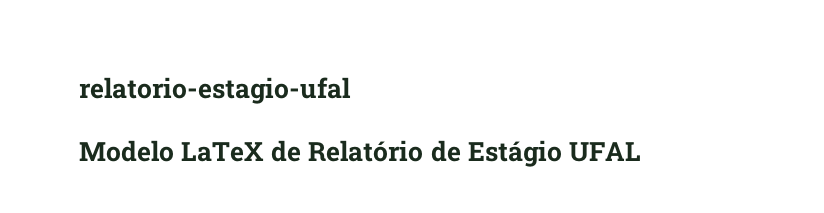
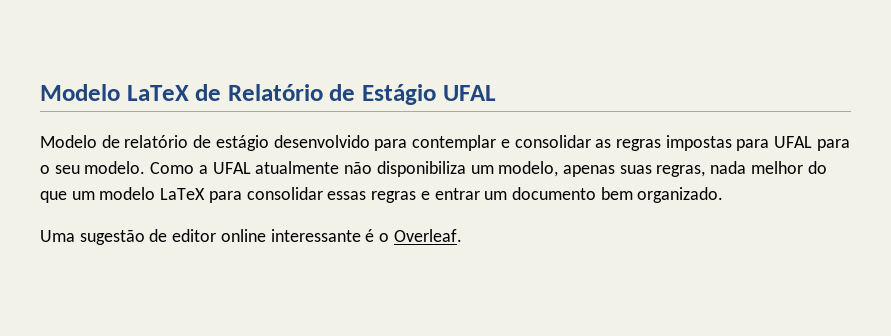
- relatorio-estagio-ufal
+ Modelo de relatório de estágio desenvolvido para contemplar e consolidar as regras impostas para UFAL para o seu modelo. Como a UFAL atualmente não disponibiliza um modelo, apenas suas regras, nada melhor do que um modelo LaTeX para consolidar essas regras e entrar um documento bem organizado.
+ Uma sugestão de editor online interessante é o Overleaf.

